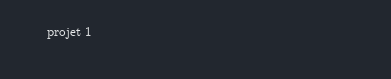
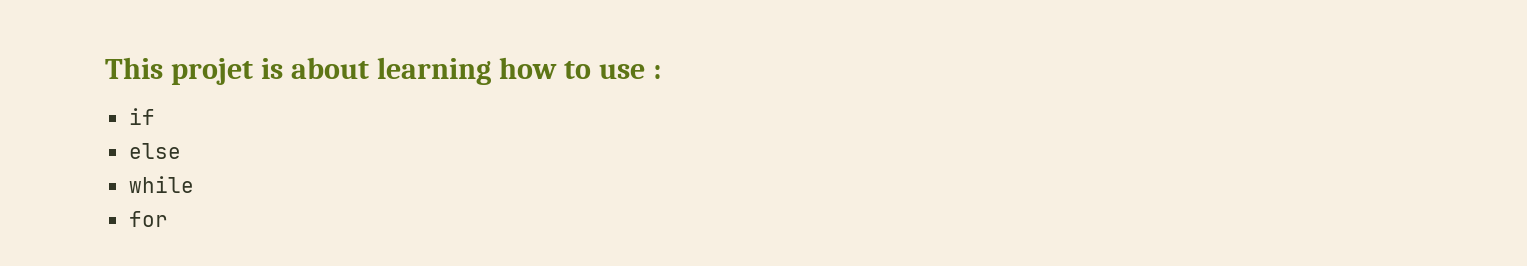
- projet 1
+ This projet is about learning how to use :
+ if
+ else
+ while
+ for

